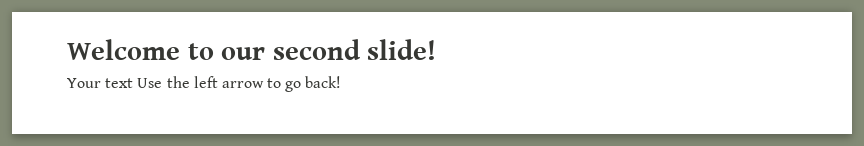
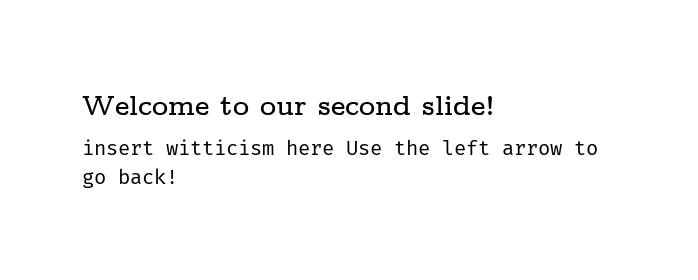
- Your text Use the left arrow to go back!
+ insert witticism here Use the left arrow to go back!

